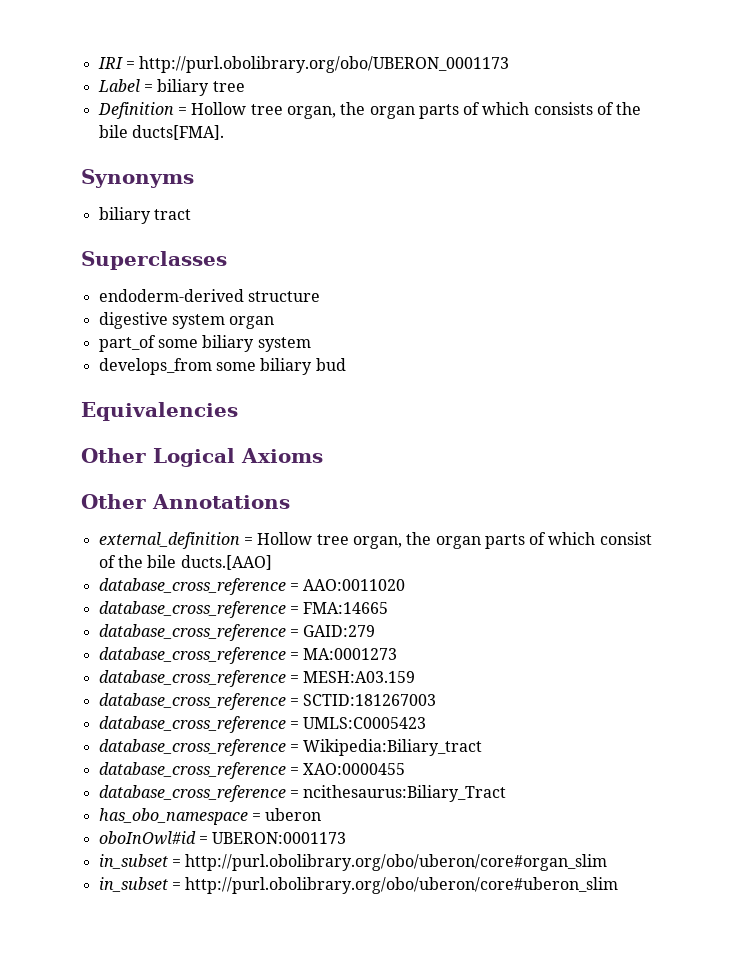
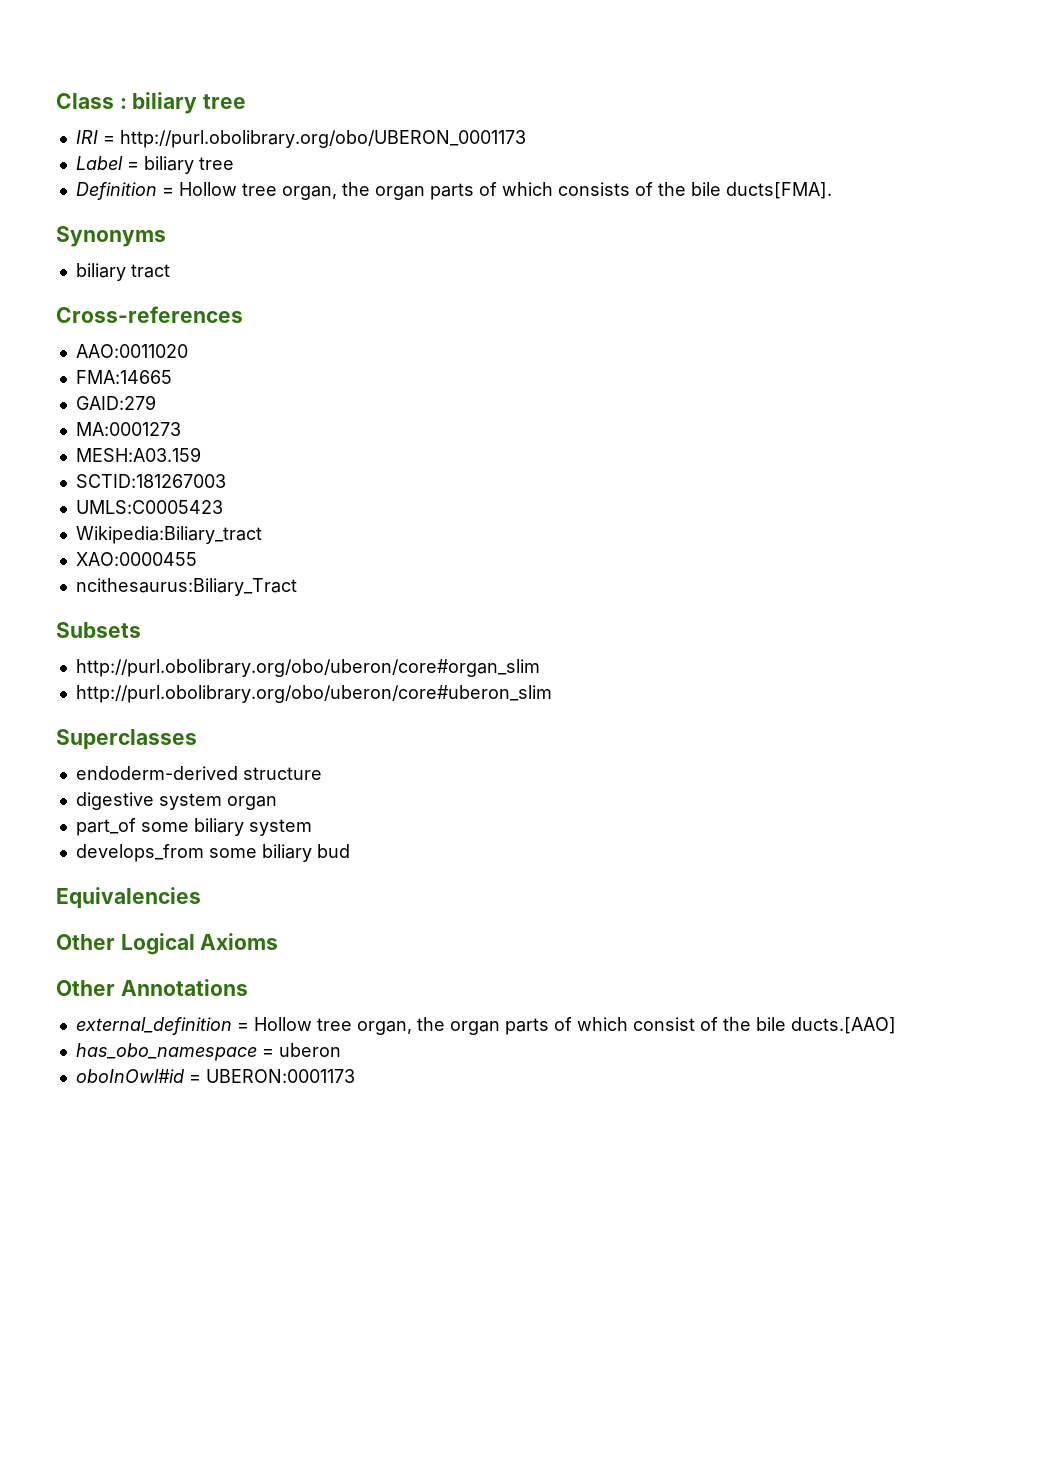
+ Class : biliary tree
+ Cross-references
+ AAO:0011020
+ FMA:14665
+ GAID:279
+ MA:0001273
+ MESH:A03.159
+ SCTID:181267003
+ UMLS:C0005423
+ Wikipedia:Biliary_tract
+ XAO:0000455
+ ncithesaurus:Biliary_Tract
+ Subsets
+ http://purl.obolibrary.org/obo/uberon/core#organ_slim
+ http://purl.obolibrary.org/obo/uberon/core#uberon_slim
- database_cross_reference = AAO:0011020
- database_cross_reference = FMA:14665
- database_cross_reference = GAID:279
- database_cross_reference = MA:0001273
- database_cross_reference = MESH:A03.159
- database_cross_reference = SCTID:181267003
- database_cross_reference = UMLS:C0005423
- database_cross_reference = Wikipedia:Biliary_tract
- database_cross_reference = XAO:0000455
- database_cross_reference = ncithesaurus:Biliary_Tract
- in_subset = http://purl.obolibrary.org/obo/uberon/core#organ_slim
- in_subset = http://purl.obolibrary.org/obo/uberon/core#uberon_slim

